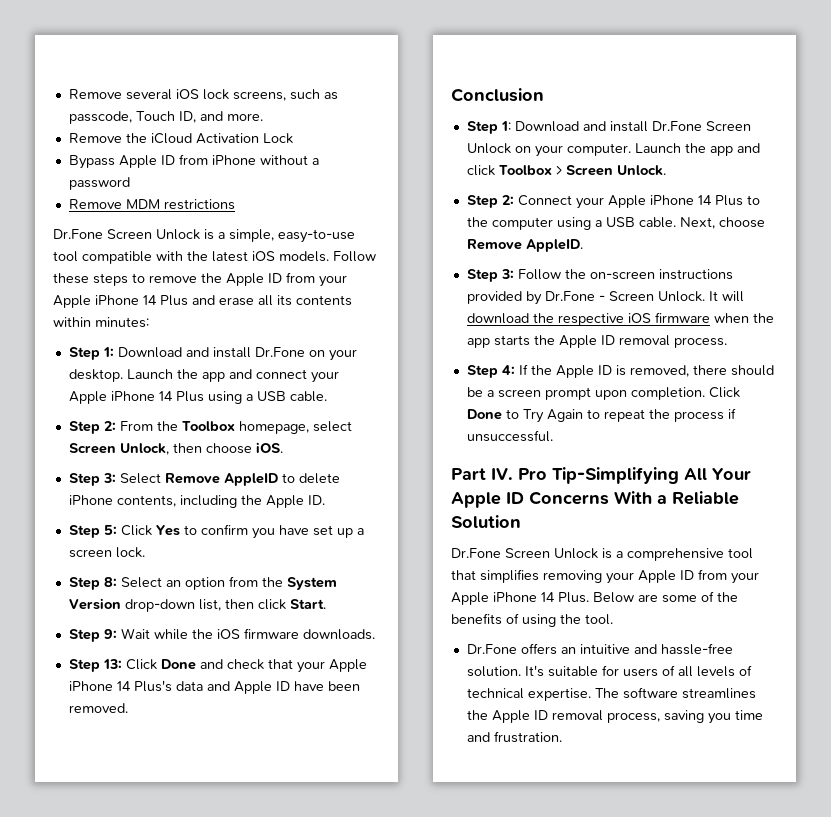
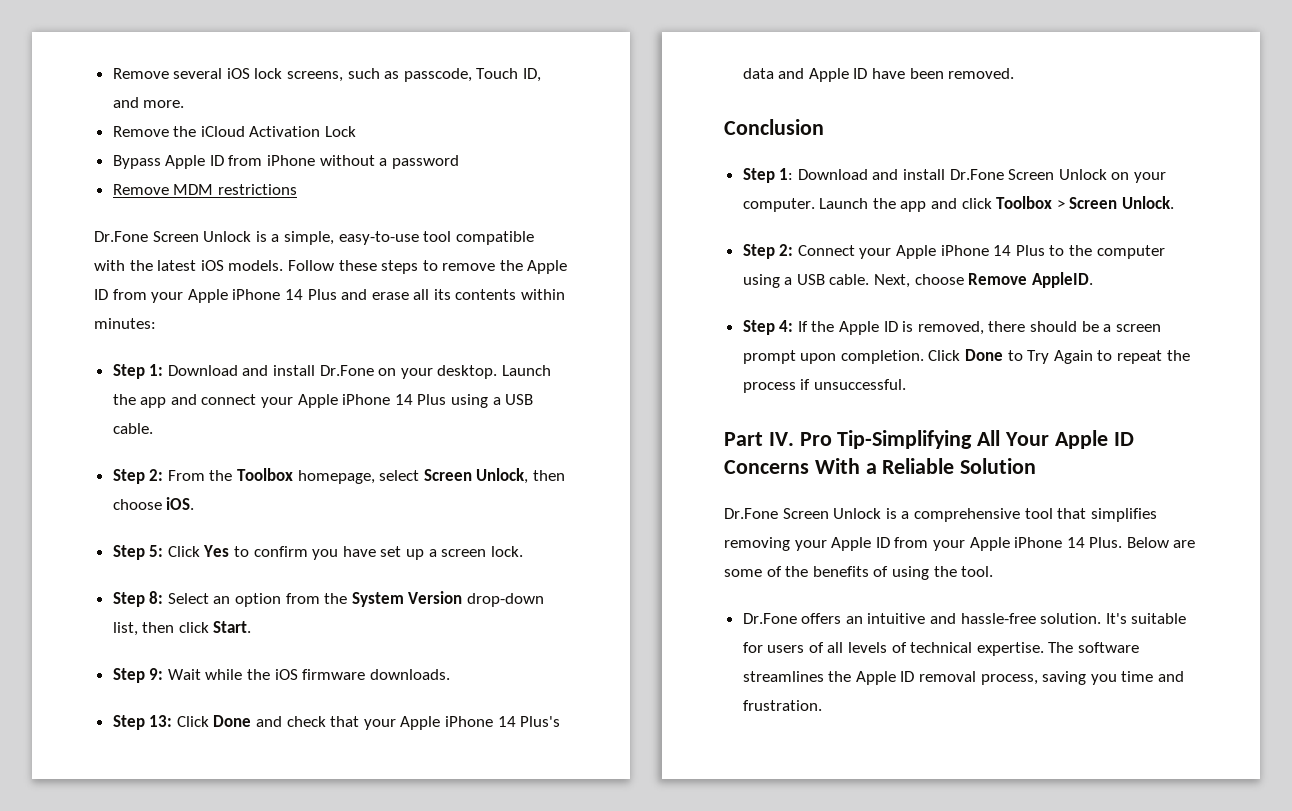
- Step 3: Select Remove AppleID to delete iPhone contents, including the Apple ID.
- Step 3: Follow the on-screen instructions provided by Dr.Fone - Screen Unlock. It will download the respective iOS firmware when the app starts the Apple ID removal process.

